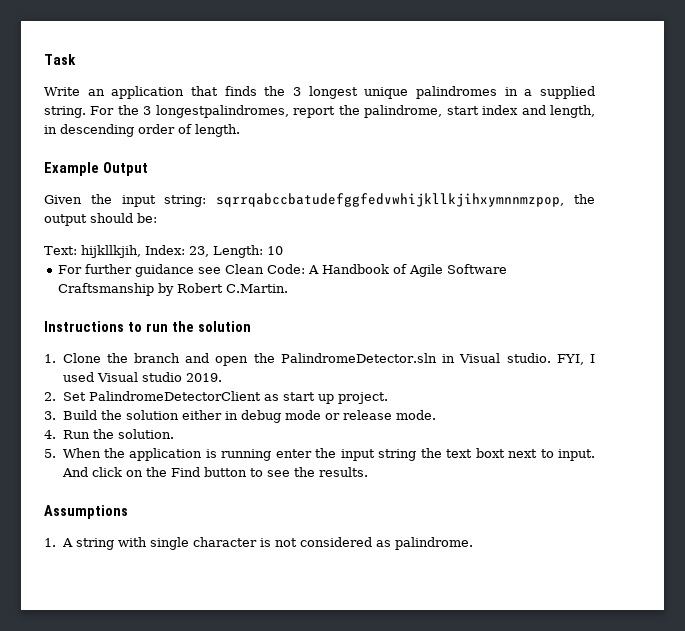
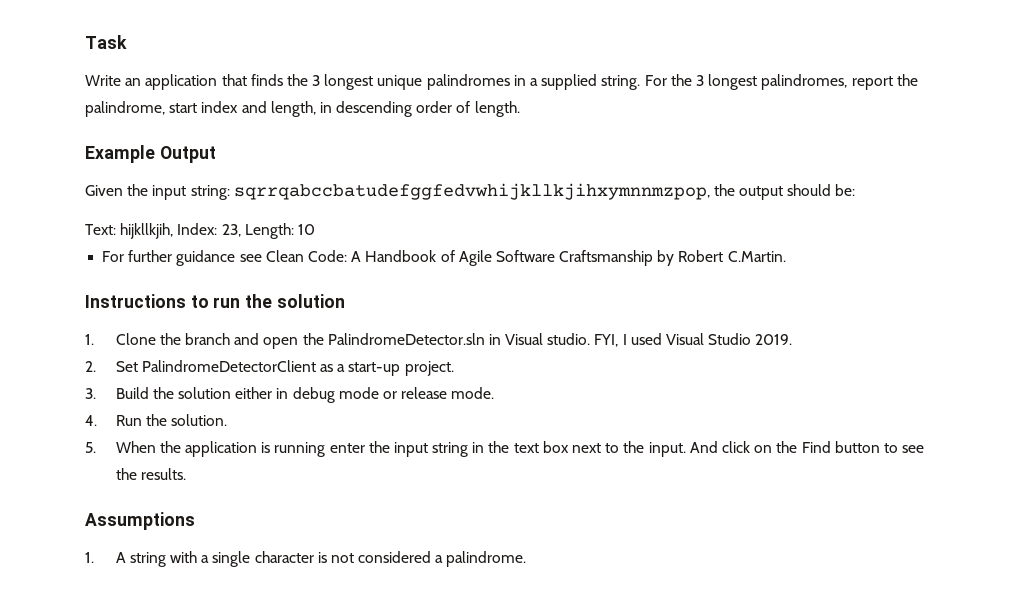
- For the 3 longestpalindromes, report the palindrome, start index and length, in descending order of length.
+ For the 3 longest palindromes, report the palindrome, start index and length, in descending order of length.
- FYI, I used Visual studio 2019.
+ FYI, I used Visual Studio 2019.
- 2. Set PalindromeDetectorClient as start up project.
+ 2. Set PalindromeDetectorClient as a start-up project.
- 5. When the application is running enter the input string the text boxt next to input.
+ 5. When the application is running enter the input string in the text box next to the input.
- 1. A string with single character is not considered as palindrome.
+ 1. A string with a single character is not considered a palindrome.

